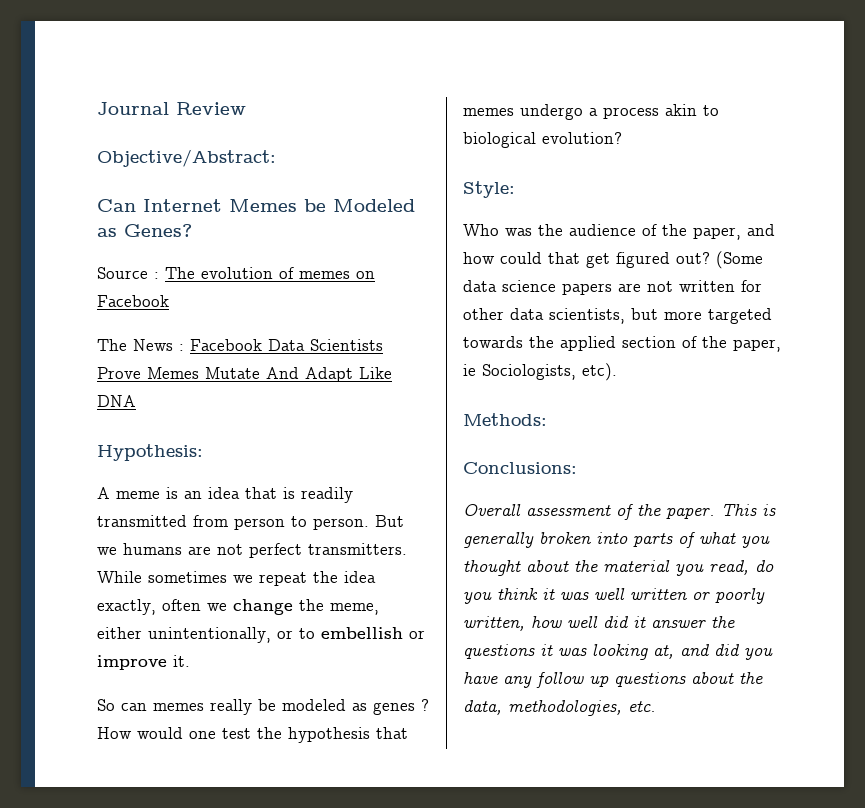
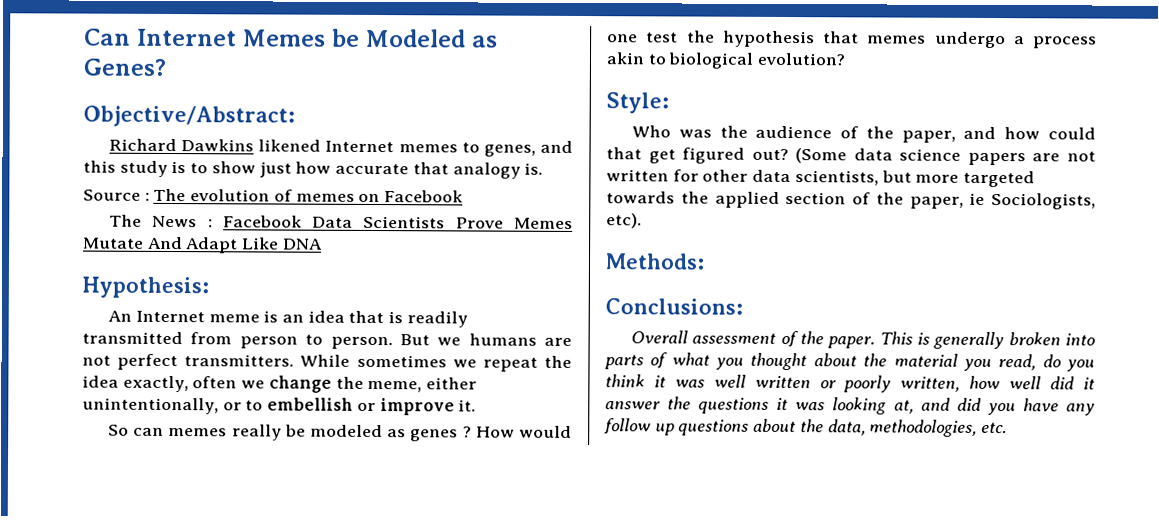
- Journal Review
- Objective/Abstract:
+ Objective/Abstract:
+ Richard Dawkins likened Internet memes to genes, and this study is to show just how accurate that analogy is.
- A meme is an idea that is readily transmitted from person to person.
+ An Internet meme is an idea that is readily transmitted from person to person.

